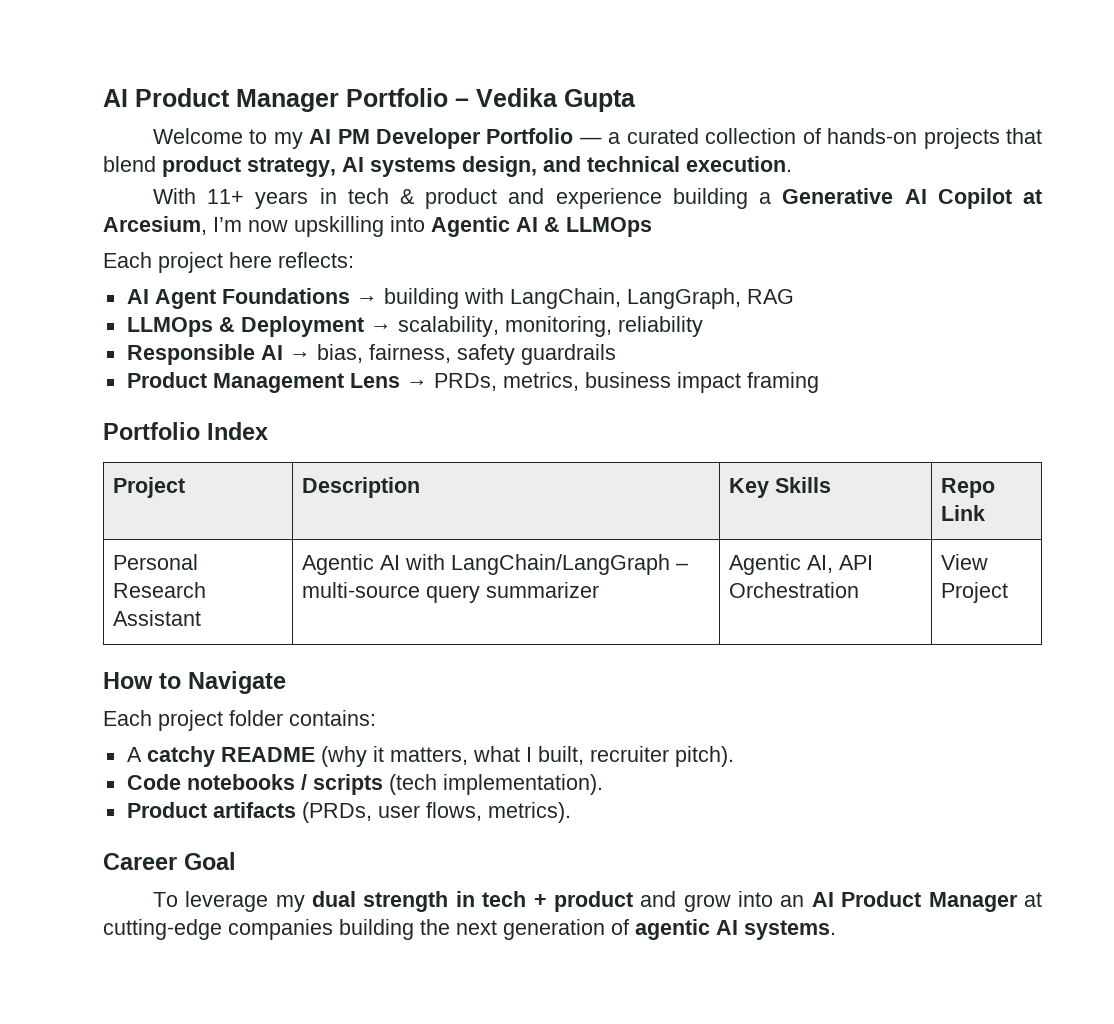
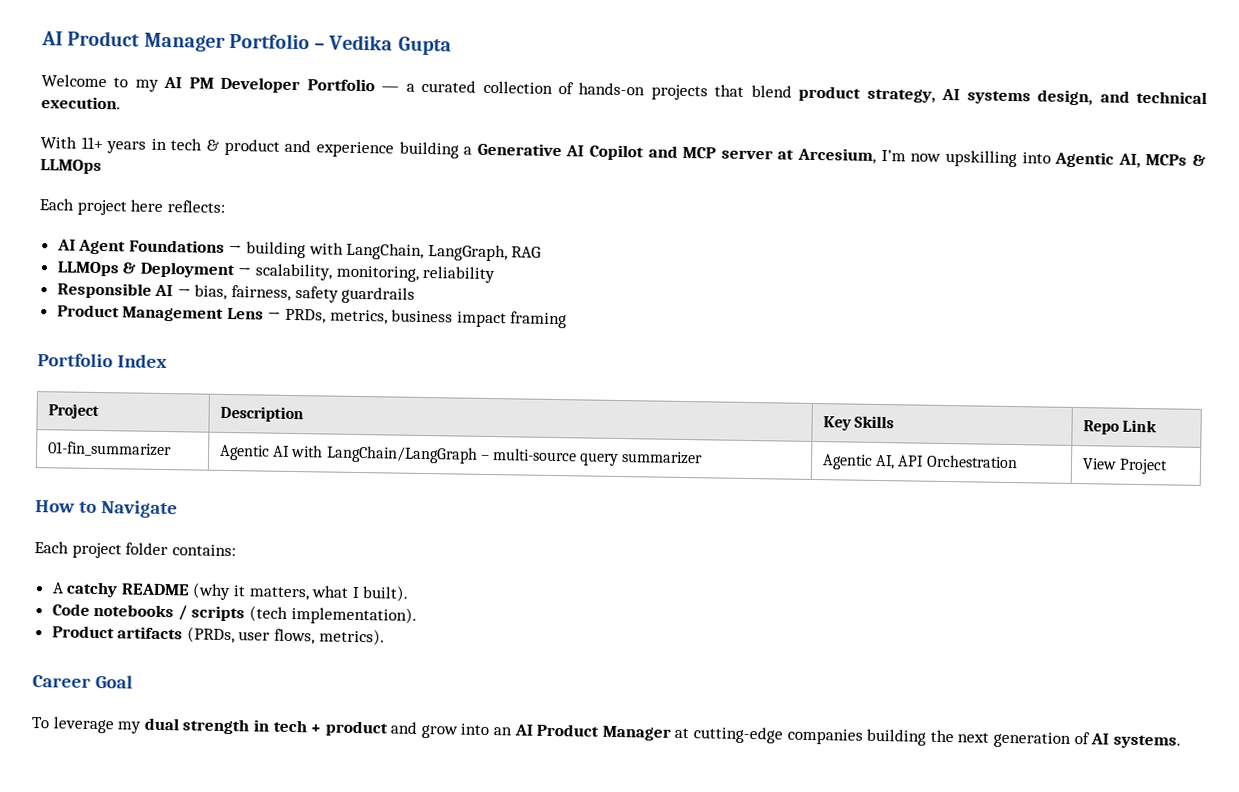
- With 11+ years in tech & product and experience building a Generative AI Copilot at Arcesium, I’m now upskilling into Agentic AI & LLMOps
+ With 11+ years in tech & product and experience building a Generative AI Copilot and MCP server at Arcesium, I’m now upskilling into Agentic AI, MCPs & LLMOps
- Personal Research Assistant | Agentic AI with LangChain/LangGraph – multi-source query summarizer | Agentic AI, API Orchestration | View Project
+ 01-fin_summarizer | Agentic AI with LangChain/LangGraph – multi-source query summarizer | Agentic AI, API Orchestration | View Project
- A catchy README (why it matters, what I built, recruiter pitch).
+ A catchy README (why it matters, what I built).
- To leverage my dual strength in tech + product and grow into an AI Product Manager at cutting-edge companies building the next generation of agentic AI systems.
+ To leverage my dual strength in tech + product and grow into an AI Product Manager at cutting-edge companies building the next generation of AI systems.

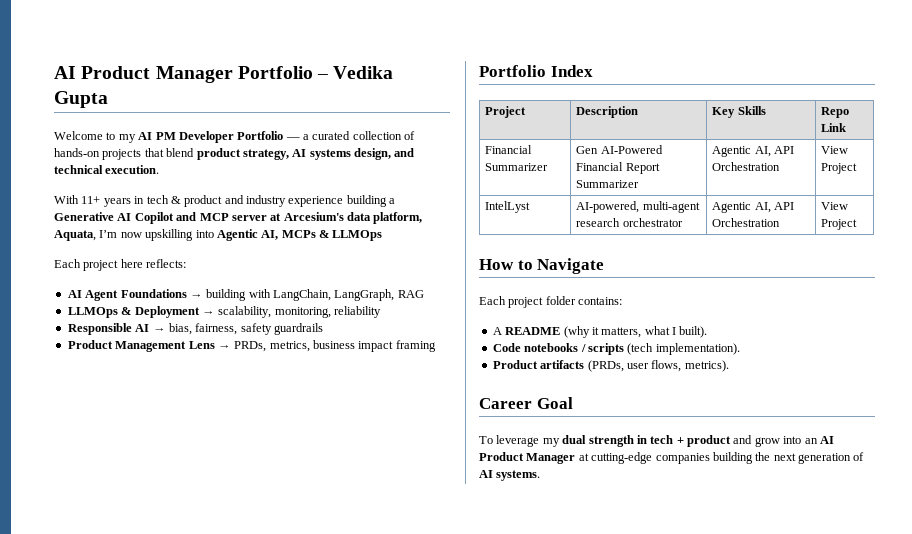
- With 11+ years in tech & product and experience building a Generative AI Copilot and MCP server at Arcesium, I’m now upskilling into Agentic AI, MCPs & LLMOps
+ With 11+ years in tech & product and industry experience building a Generative AI Copilot and MCP server at Arcesium's data platform, Aquata, I’m now upskilling into Agentic AI, MCPs & LLMOps
- 01-fin_summarizer | Agentic AI with LangChain/LangGraph – multi-source query summarizer | Agentic AI, API Orchestration | View Project
+ Financial Summarizer | Gen AI-Powered Financial Report Summarizer | Agentic AI, API Orchestration | View Project
+ IntelLyst | AI-powered, multi-agent research orchestrator | Agentic AI, API Orchestration | View Project
- A catchy README (why it matters, what I built).
+ A README (why it matters, what I built).

